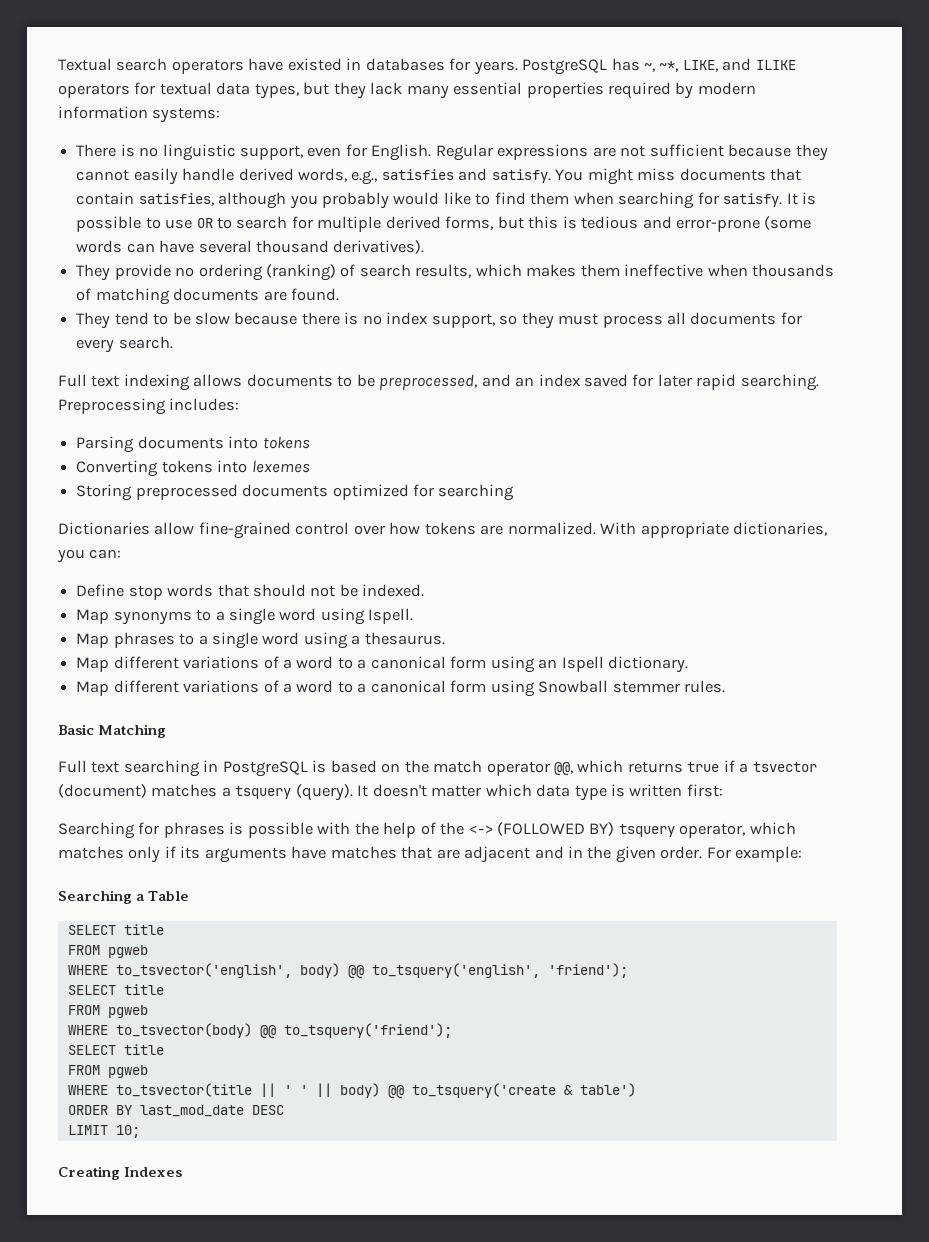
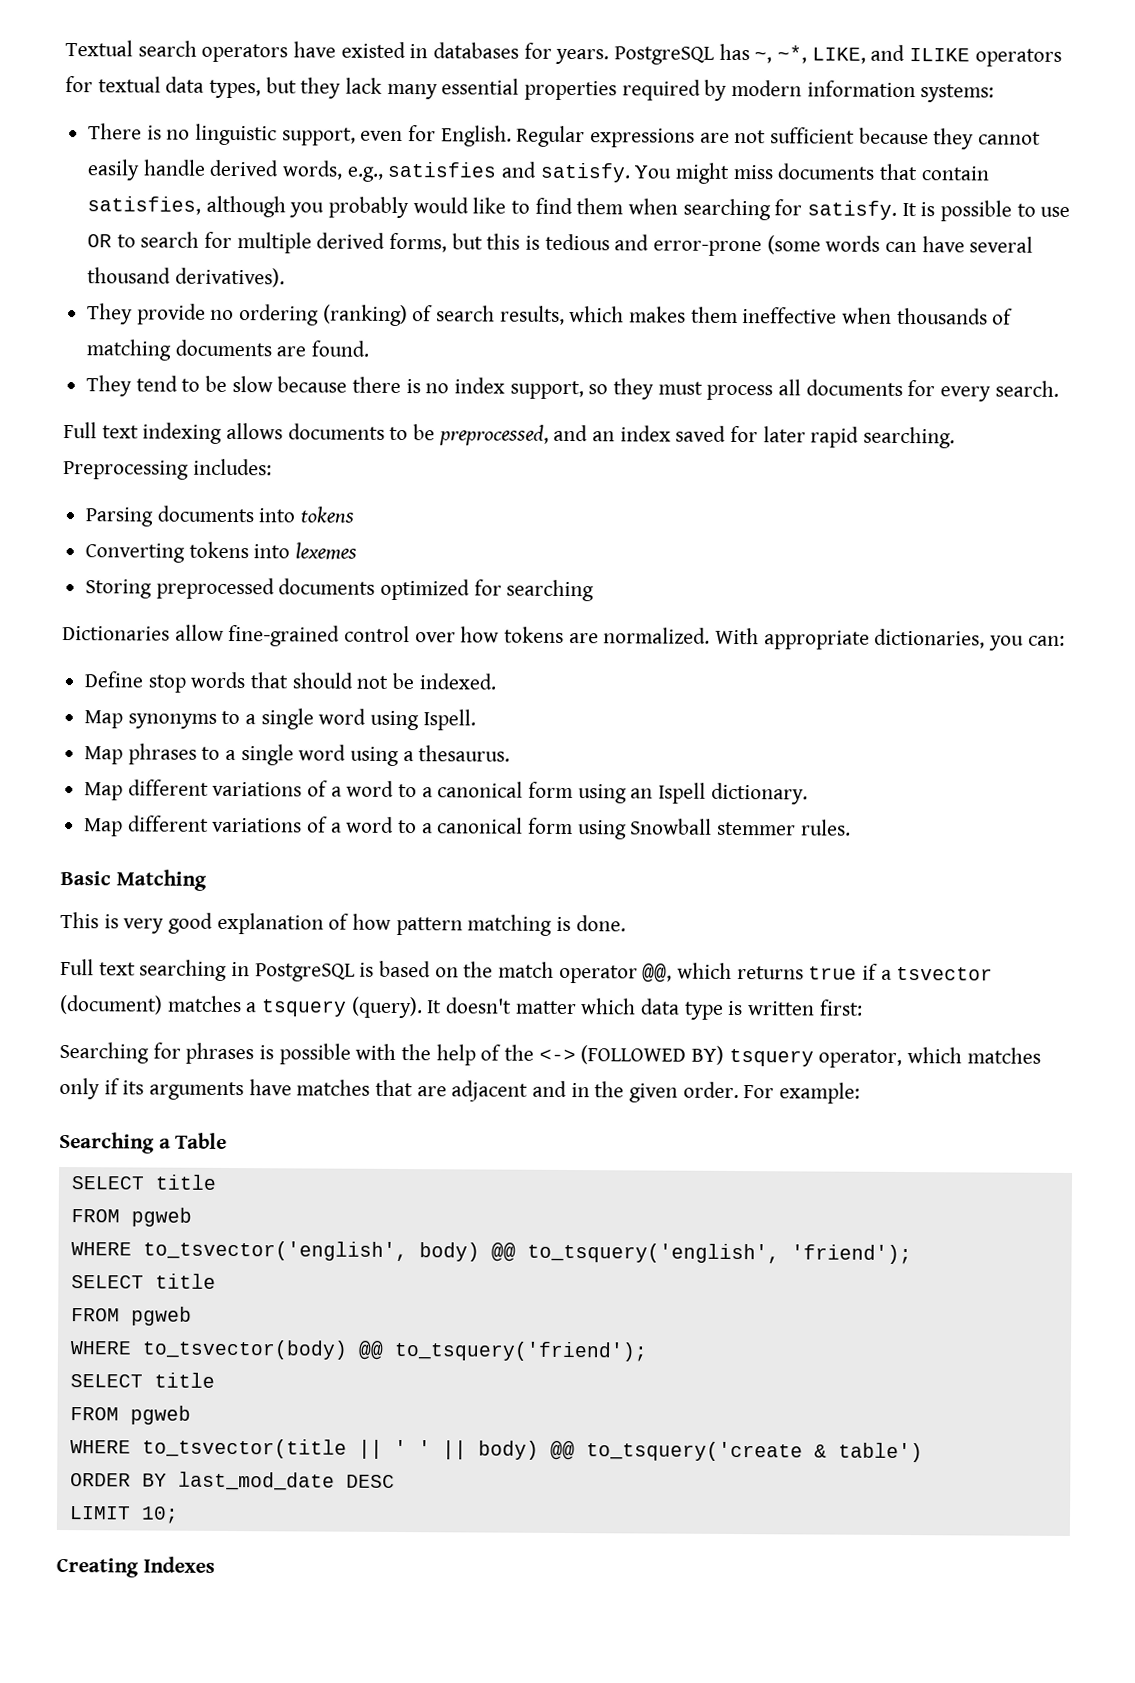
+ This is very good explanation of how pattern matching is done.

